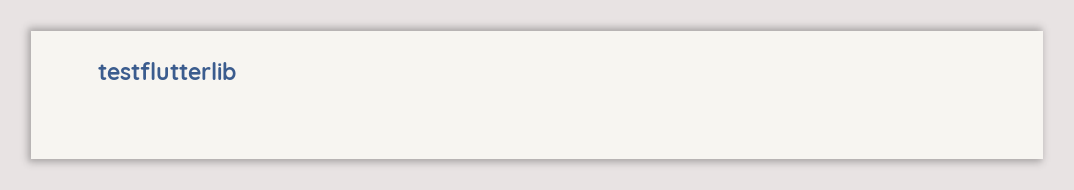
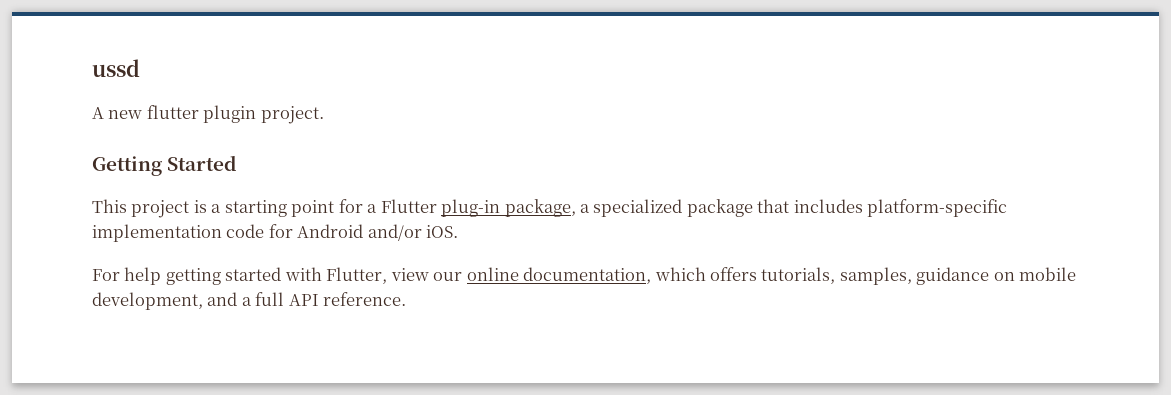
- testflutterlib
+ ussd
+ A new flutter plugin project.
+ Getting Started
+ This project is a starting point for a Flutter plug-in package, a specialized package that includes platform-specific implementation code for Android and/or iOS.
+ For help getting started with Flutter, view our online documentation, which offers tutorials, samples, guidance on mobile development, and a full API reference.

